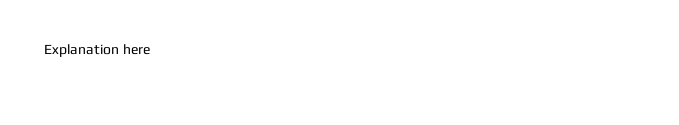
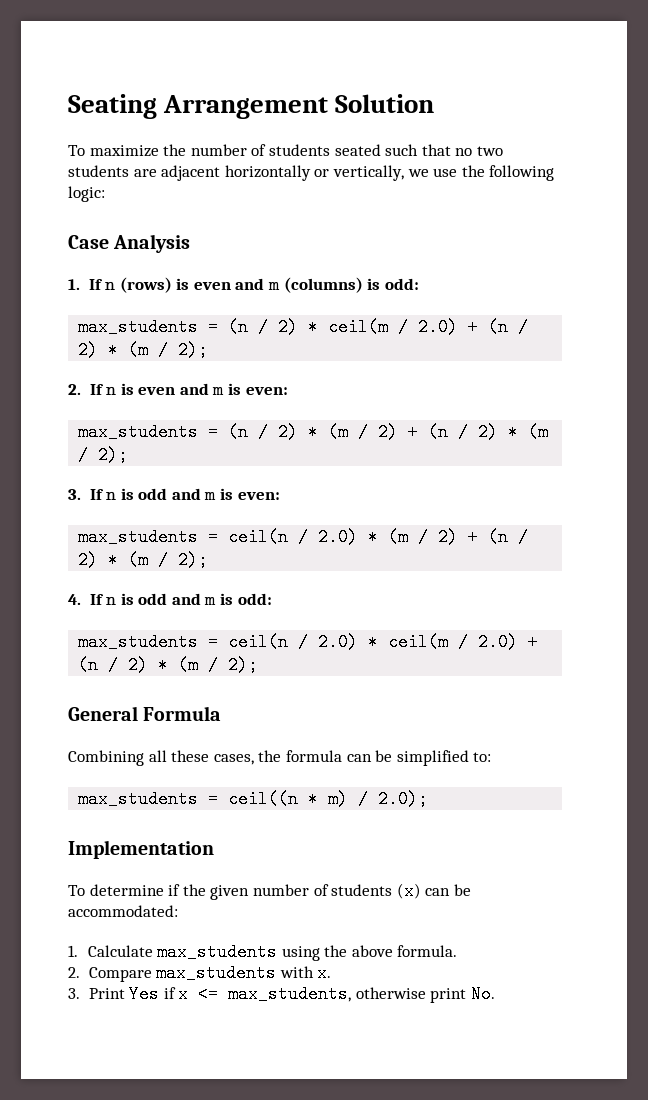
- Explanation here
+ Seating Arrangement Solution
+ To maximize the number of students seated such that no two students are adjacent horizontally or vertically, we use the following logic:
+ Case Analysis
+ 1. If n (rows) is even and m (columns) is odd:
+ max_students = (n / 2) * ceil(m / 2.0) + (n / 2) * (m / 2);
+ 2. If n is even and m is even:
+ max_students = (n / 2) * (m / 2) + (n / 2) * (m / 2);
+ 3. If n is odd and m is even:
+ max_students = ceil(n / 2.0) * (m / 2) + (n / 2) * (m / 2);
+ 4. If n is odd and m is odd:
+ max_students = ceil(n / 2.0) * ceil(m / 2.0) + (n / 2) * (m / 2);
+ General Formula
+ Combining all these cases, the formula can be simplified to:
+ max_students = ceil((n * m) / 2.0);
+ Implementation
+ To determine if the given number of students (x) can be accommodated:
+ 1. Calculate max_students using the above formula.
+ 2. Compare max_students with x.
+ 3. Print Yes if x <= max_students, otherwise print No.

